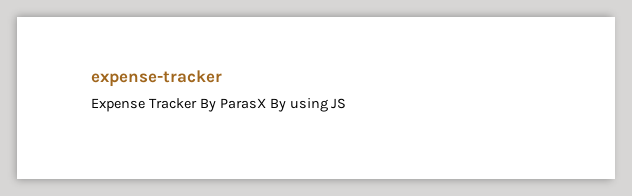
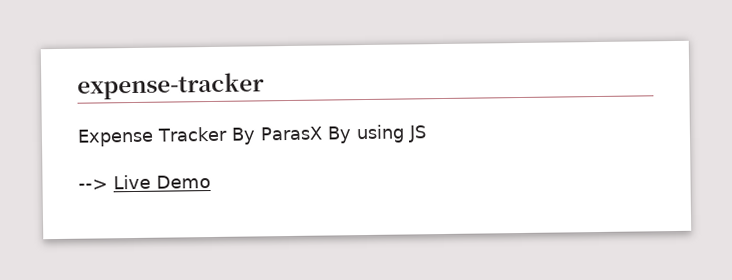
+ --> Live Demo

